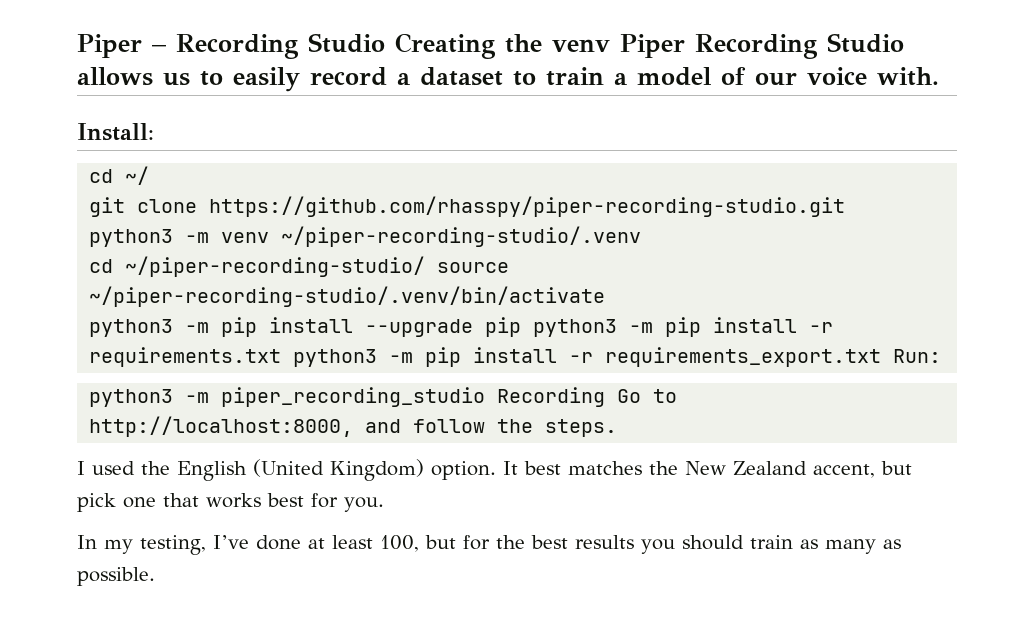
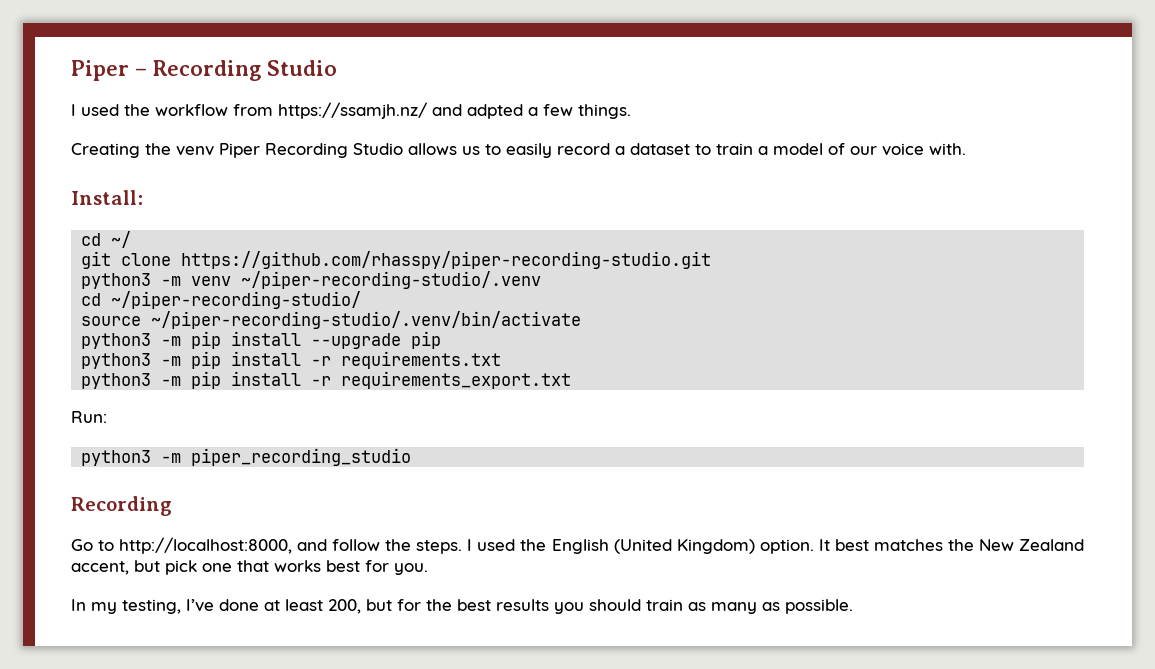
- Piper – Recording Studio Creating the venv Piper Recording Studio allows us to easily record a dataset to train a model of our voice with.
+ Piper – Recording Studio
+ I used the workflow from https://ssamjh.nz/ and adpted a few things.
+ Creating the venv Piper Recording Studio allows us to easily record a dataset to train a model of our voice with.
- cd ~/piper-recording-studio/ source ~/piper-recording-studio/.venv/bin/activate
+ cd ~/piper-recording-studio/
+ source ~/piper-recording-studio/.venv/bin/activate
- python3 -m pip install --upgrade pip python3 -m pip install -r requirements.txt python3 -m pip install -r requirements_export.txt Run:
+ python3 -m pip install --upgrade pip
+ python3 -m pip install -r requirements.txt
+ python3 -m pip install -r requirements_export.txt
+ Run:
- python3 -m piper_recording_studio Recording Go to http://localhost:8000, and follow the steps.
- I used the English (United Kingdom) option.
+ python3 -m piper_recording_studio
+ Recording
+ Go to http://localhost:8000, and follow the steps. I used the English (United Kingdom) option.
- In my testing, I’ve done at least 100, but for the best results you should train as many as possible.
+ In my testing, I’ve done at least 200, but for the best results you should train as many as possible.

